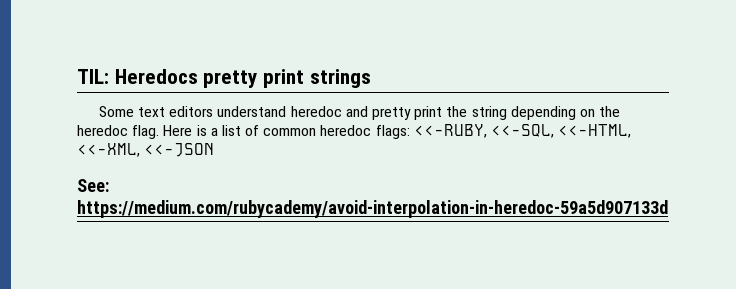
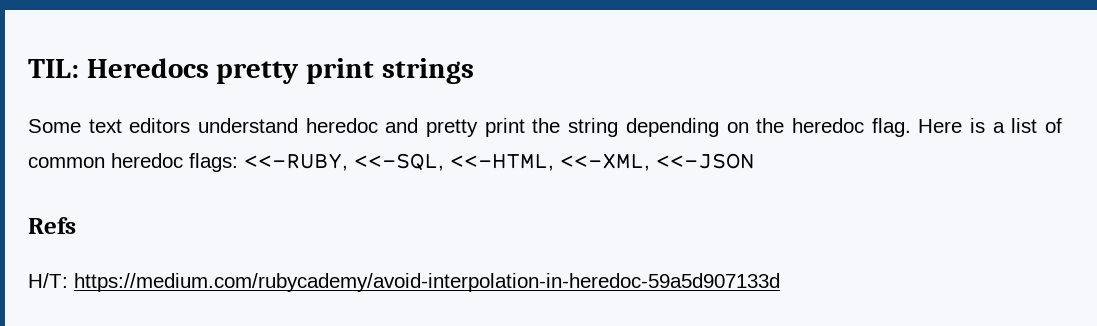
- See: https://medium.com/rubycademy/avoid-interpolation-in-heredoc-59a5d907133d
+ Refs
+ H/T: https://medium.com/rubycademy/avoid-interpolation-in-heredoc-59a5d907133d

